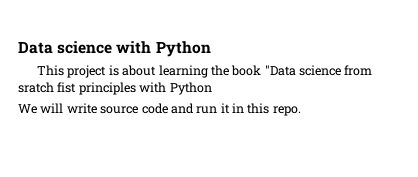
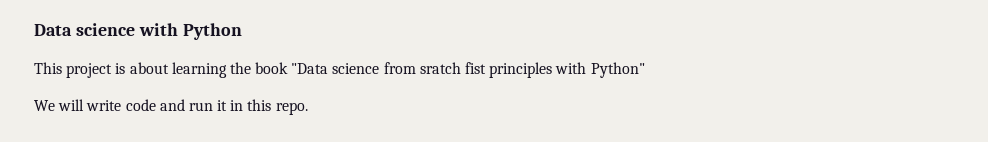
- This project is about learning the book "Data science from sratch fist principles with Python
+ This project is about learning the book "Data science from sratch fist principles with Python"
- We will write source code and run it in this repo.
+ We will write code and run it in this repo.

